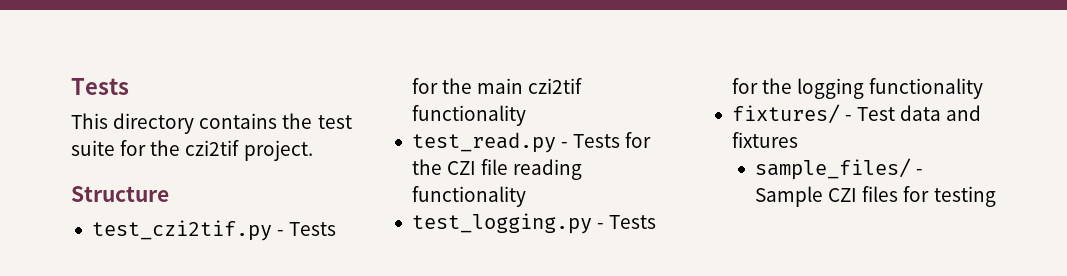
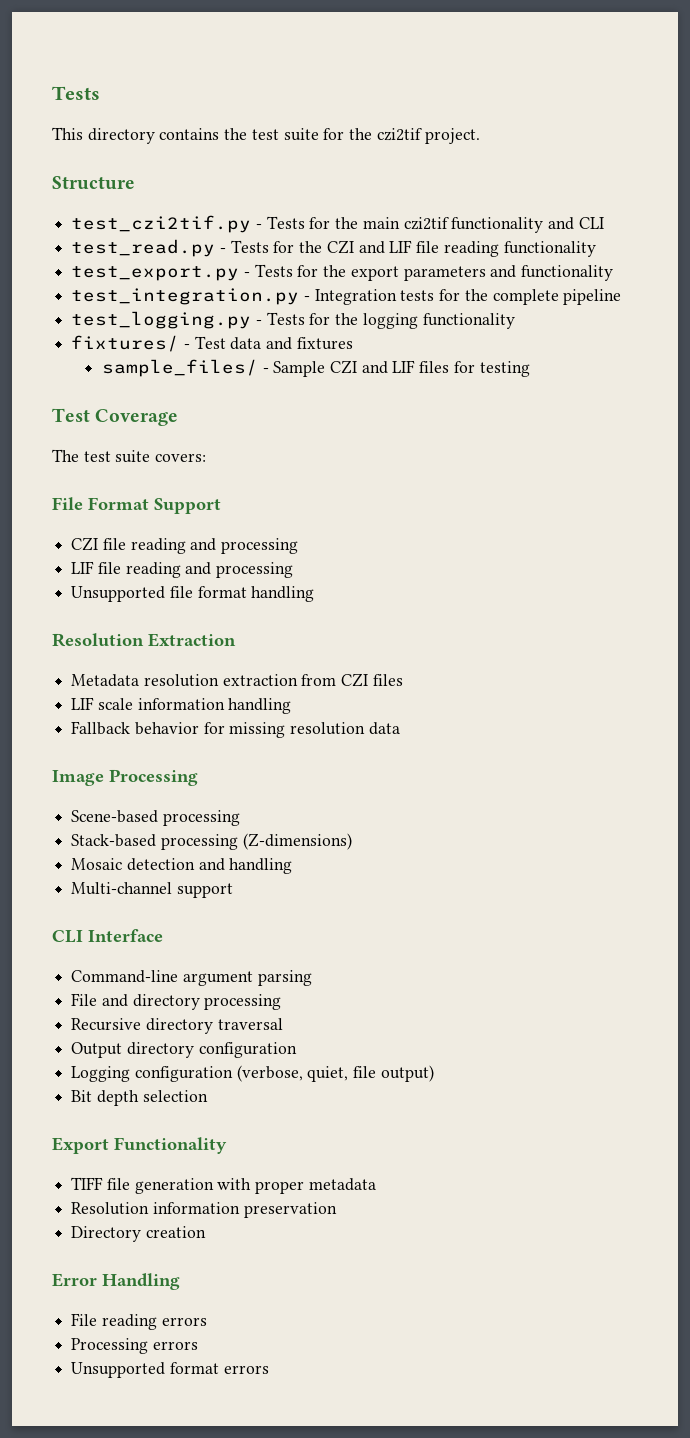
- test_czi2tif.py - Tests for the main czi2tif functionality
+ test_czi2tif.py - Tests for the main czi2tif functionality and CLI
- test_read.py - Tests for the CZI file reading functionality
+ test_read.py - Tests for the CZI and LIF file reading functionality
+ test_export.py - Tests for the export parameters and functionality
+ test_integration.py - Integration tests for the complete pipeline
- sample_files/ - Sample CZI files for testing
+ sample_files/ - Sample CZI and LIF files for testing
+ Test Coverage
+ The test suite covers:
+ File Format Support
+ CZI file reading and processing
+ LIF file reading and processing
+ Unsupported file format handling
+ Resolution Extraction
+ Metadata resolution extraction from CZI files
+ LIF scale information handling
+ Fallback behavior for missing resolution data
+ Image Processing
+ Scene-based processing
+ Stack-based processing (Z-dimensions)
+ Mosaic detection and handling
+ Multi-channel support
+ CLI Interface
+ Command-line argument parsing
+ File and directory processing
+ Recursive directory traversal
+ Output directory configuration
+ Logging configuration (verbose, quiet, file output)
+ Bit depth selection
+ Export Functionality
+ TIFF file generation with proper metadata
+ Resolution information preservation
+ Directory creation
+ Error Handling
+ File reading errors
+ Processing errors
+ Unsupported format errors

